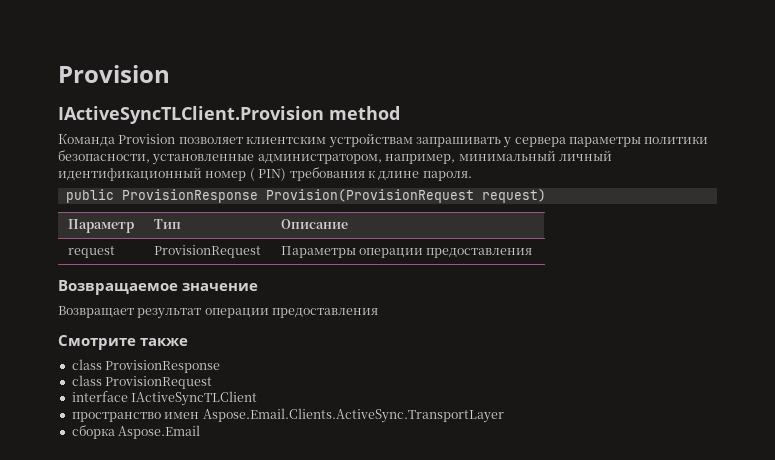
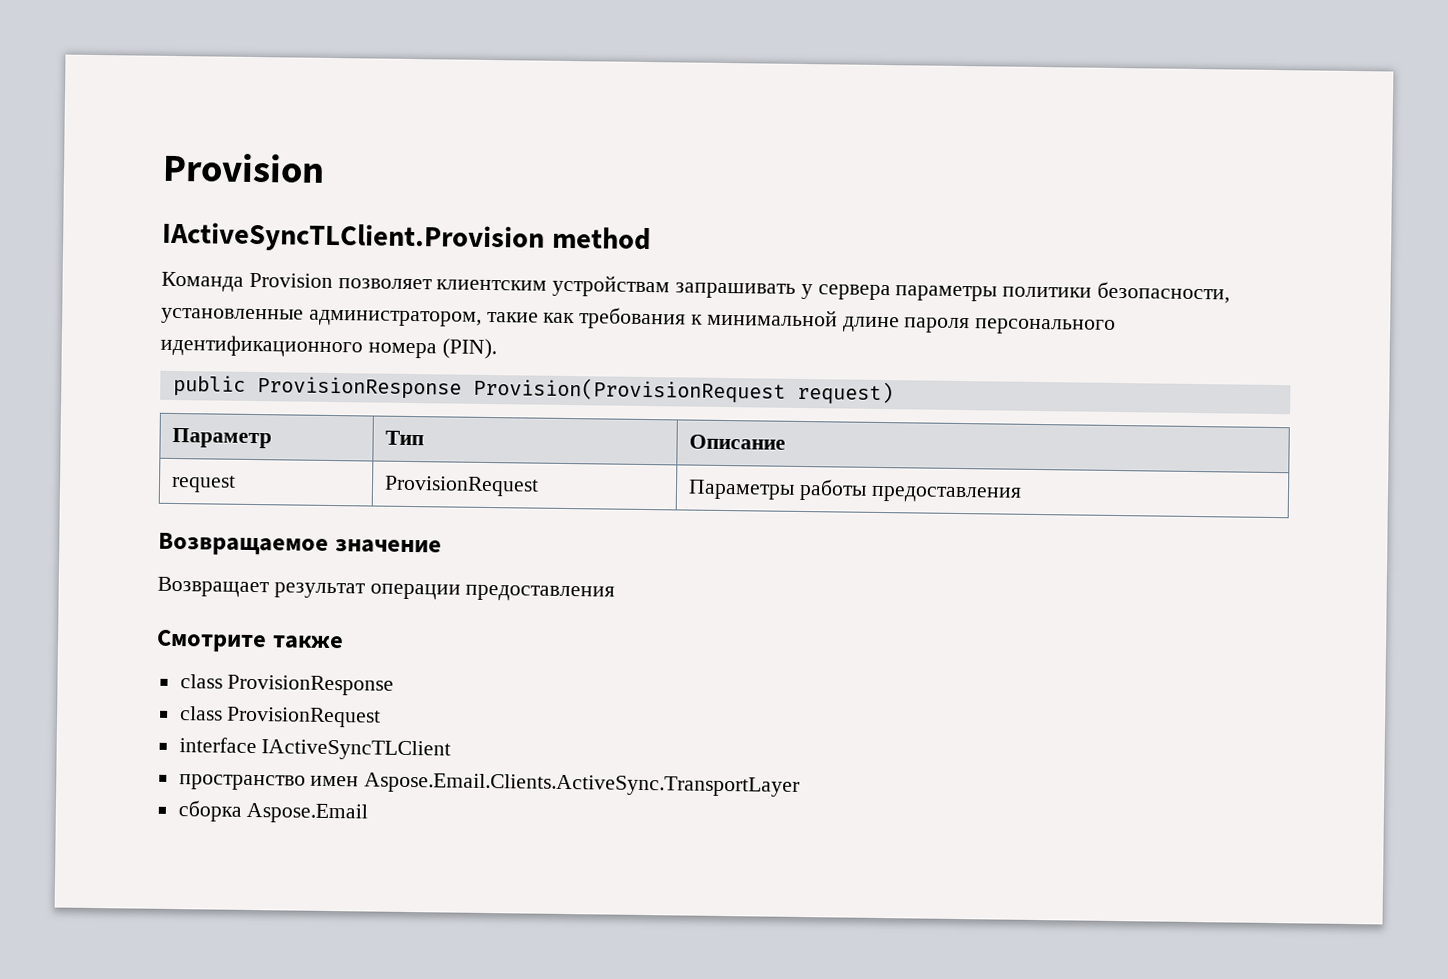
- Команда Provision позволяет клиентским устройствам запрашивать у сервера параметры политики безопасности, установленные администратором, например, минимальный личный идентификационный номер ( PIN) требования к длине пароля.
+ Команда Provision позволяет клиентским устройствам запрашивать у сервера параметры политики безопасности, установленные администратором, такие как требования к минимальной длине пароля персонального идентификационного номера (PIN).
- request | ProvisionRequest | Параметры операции предоставления
+ request | ProvisionRequest | Параметры работы предоставления

